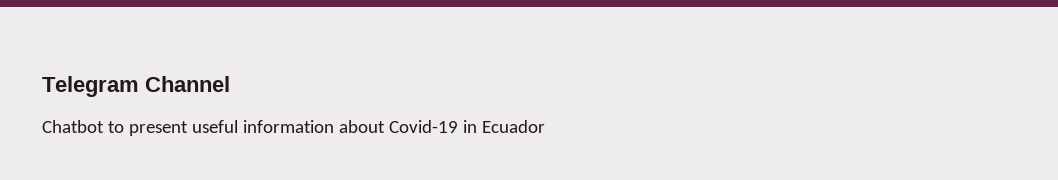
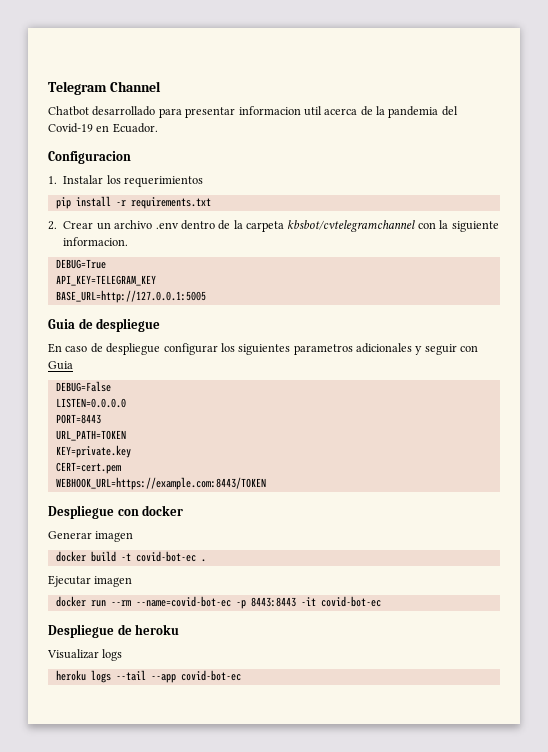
- Chatbot to present useful information about Covid-19 in Ecuador
+ Chatbot desarrollado para presentar informacion util acerca de la pandemia del Covid-19 en Ecuador.
+ Configuracion
+ 1. Instalar los requerimientos
+ pip install -r requirements.txt
+ 2. Crear un archivo .env dentro de la carpeta kbsbot/cvtelegramchannel con la siguiente informacion.
+ DEBUG=True
+ API_KEY=TELEGRAM_KEY
+ BASE_URL=http://127.0.0.1:5005
+ Guia de despliegue
+ En caso de despliegue configurar los siguientes parametros adicionales y seguir con Guia
+ DEBUG=False
+ LISTEN=0.0.0.0
+ PORT=8443
+ URL_PATH=TOKEN
+ KEY=private.key
+ CERT=cert.pem
+ WEBHOOK_URL=https://example.com:8443/TOKEN
+ Despliegue con docker
+ Generar imagen
+ docker build -t covid-bot-ec .
+ Ejecutar imagen
+ docker run --rm --name=covid-bot-ec -p 8443:8443 -it covid-bot-ec
+ Despliegue de heroku
+ Visualizar logs
+ heroku logs --tail --app covid-bot-ec

